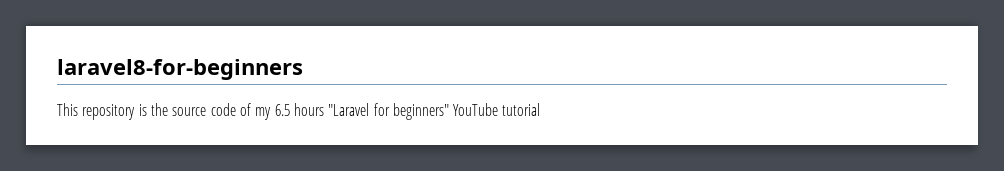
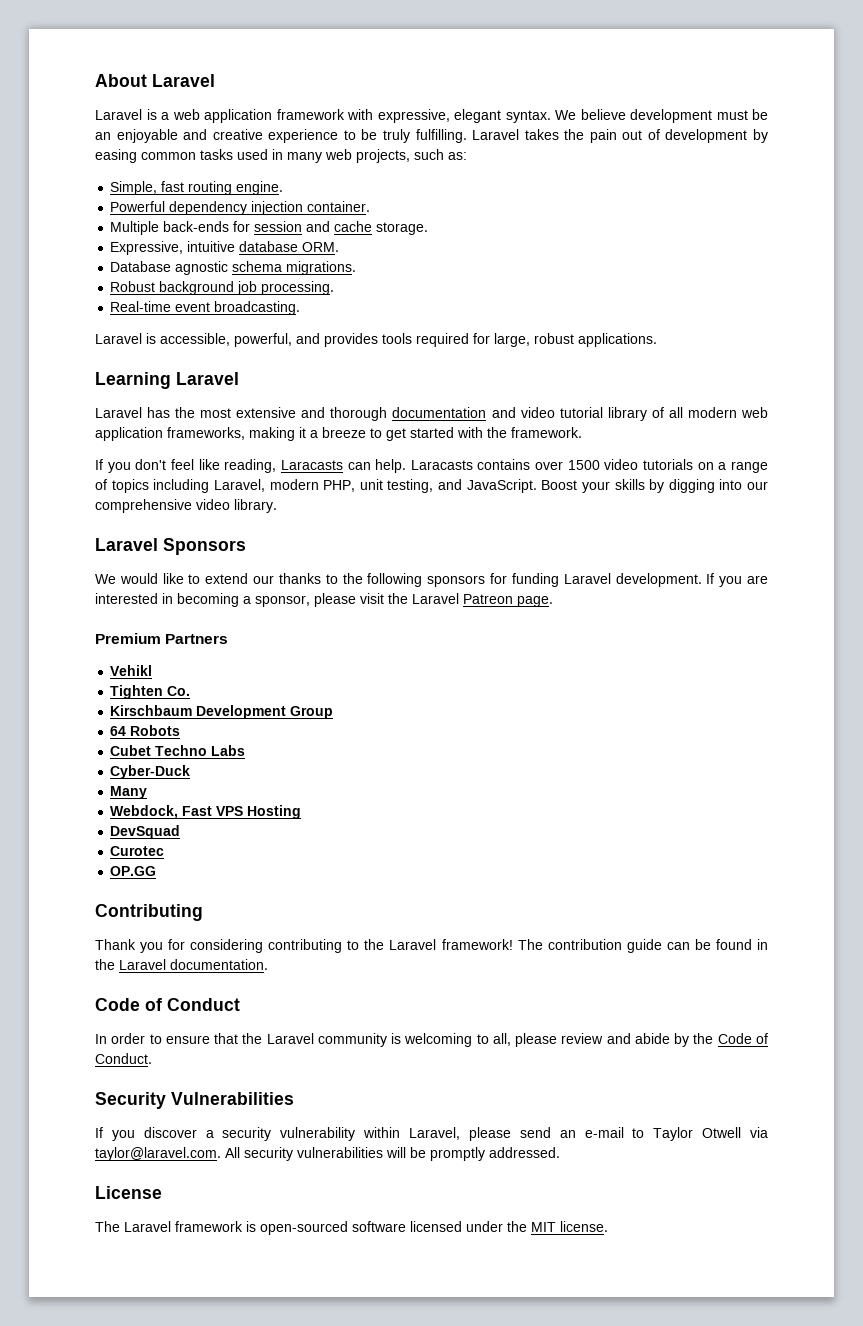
- laravel8-for-beginners
- This repository is the source code of my 6.5 hours "Laravel for beginners" YouTube tutorial
+ About Laravel
+ Laravel is a web application framework with expressive, elegant syntax. We believe development must be an enjoyable and creative experience to be truly fulfilling. Laravel takes the pain out of development by easing common tasks used in many web projects, such as:
+ Simple, fast routing engine.
+ Powerful dependency injection container.
+ Multiple back-ends for session and cache storage.
+ Expressive, intuitive database ORM.
+ Database agnostic schema migrations.
+ Robust background job processing.
+ Real-time event broadcasting.
+ Laravel is accessible, powerful, and provides tools required for large, robust applications.
+ Learning Laravel
+ Laravel has the most extensive and thorough documentation and video tutorial library of all modern web application frameworks, making it a breeze to get started with the framework.
+ If you don't feel like reading, Laracasts can help. Laracasts contains over 1500 video tutorials on a range of topics including Laravel, modern PHP, unit testing, and JavaScript. Boost your skills by digging into our comprehensive video library.
+ Laravel Sponsors
+ We would like to extend our thanks to the following sponsors for funding Laravel development. If you are interested in becoming a sponsor, please visit the Laravel Patreon page.
+ Premium Partners
+ Vehikl
+ Tighten Co.
+ Kirschbaum Development Group
+ 64 Robots
+ Cubet Techno Labs
+ Cyber-Duck
+ Many
+ Webdock, Fast VPS Hosting
+ DevSquad
+ Curotec
+ OP.GG
+ Contributing
+ Thank you for considering contributing to the Laravel framework! The contribution guide can be found in the Laravel documentation.
+ Code of Conduct
+ In order to ensure that the Laravel community is welcoming to all, please review and abide by the Code of Conduct.
+ Security Vulnerabilities
+ If you discover a security vulnerability within Laravel, please send an e-mail to Taylor Otwell via taylor@laravel.com. All security vulnerabilities will be promptly addressed.
+ License
+ The Laravel framework is open-sourced software licensed under the MIT license.

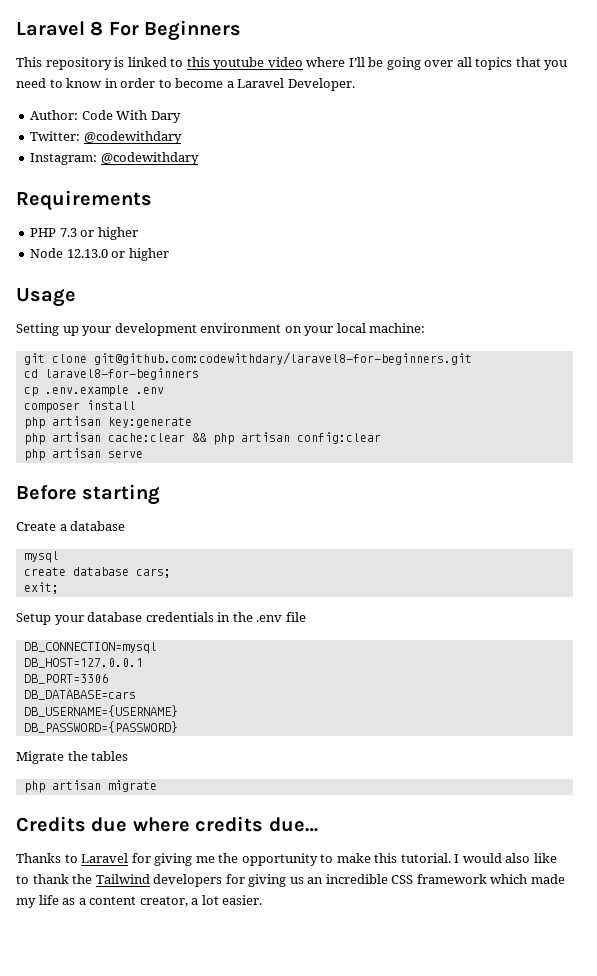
- About Laravel
- Laravel is a web application framework with expressive, elegant syntax. We believe development must be an enjoyable and creative experience to be truly fulfilling. Laravel takes the pain out of development by easing common tasks used in many web projects, such as:
- Simple, fast routing engine.
- Powerful dependency injection container.
- Multiple back-ends for session and cache storage.
- Expressive, intuitive database ORM.
- Database agnostic schema migrations.
- Robust background job processing.
- Real-time event broadcasting.
- Laravel is accessible, powerful, and provides tools required for large, robust applications.
- Learning Laravel
- Laravel has the most extensive and thorough documentation and video tutorial library of all modern web application frameworks, making it a breeze to get started with the framework.
- If you don't feel like reading, Laracasts can help. Laracasts contains over 1500 video tutorials on a range of topics including Laravel, modern PHP, unit testing, and JavaScript. Boost your skills by digging into our comprehensive video library.
- Laravel Sponsors
- We would like to extend our thanks to the following sponsors for funding Laravel development. If you are interested in becoming a sponsor, please visit the Laravel Patreon page.
- Premium Partners
- Vehikl
- Tighten Co.
- Kirschbaum Development Group
- 64 Robots
- Cubet Techno Labs
- Cyber-Duck
- Many
- Webdock, Fast VPS Hosting
- DevSquad
- Curotec
- OP.GG
- Contributing
- Thank you for considering contributing to the Laravel framework! The contribution guide can be found in the Laravel documentation.
- Code of Conduct
- In order to ensure that the Laravel community is welcoming to all, please review and abide by the Code of Conduct.
- Security Vulnerabilities
- If you discover a security vulnerability within Laravel, please send an e-mail to Taylor Otwell via taylor@laravel.com. All security vulnerabilities will be promptly addressed.
- License
- The Laravel framework is open-sourced software licensed under the MIT license.
+ Laravel 8 For Beginners
+ This repository is linked to this youtube video where I’ll be going over all topics that you need to know in order to become a Laravel Developer.
+ Author: Code With Dary
+ Twitter: @codewithdary
+ Instagram: @codewithdary
+ Requirements
+ PHP 7.3 or higher
+ Node 12.13.0 or higher
+ Usage
+ Setting up your development environment on your local machine:
+ git clone git@github.com:codewithdary/laravel8-for-beginners.git
+ cd laravel8-for-beginners
+ cp .env.example .env
+ composer install
+ php artisan key:generate
+ php artisan cache:clear && php artisan config:clear
+ php artisan serve
+ Before starting
+ Create a database
+ mysql
+ create database cars;
+ exit;
+ Setup your database credentials in the .env file
+ DB_CONNECTION=mysql
+ DB_HOST=127.0.0.1
+ DB_PORT=3306
+ DB_DATABASE=cars
+ DB_USERNAME={USERNAME}
+ DB_PASSWORD={PASSWORD}
+ Migrate the tables
+ php artisan migrate
+ Credits due where credits due…
+ Thanks to Laravel for giving me the opportunity to make this tutorial. I would also like to thank the Tailwind developers for giving us an incredible CSS framework which made my life as a content creator, a lot easier.

